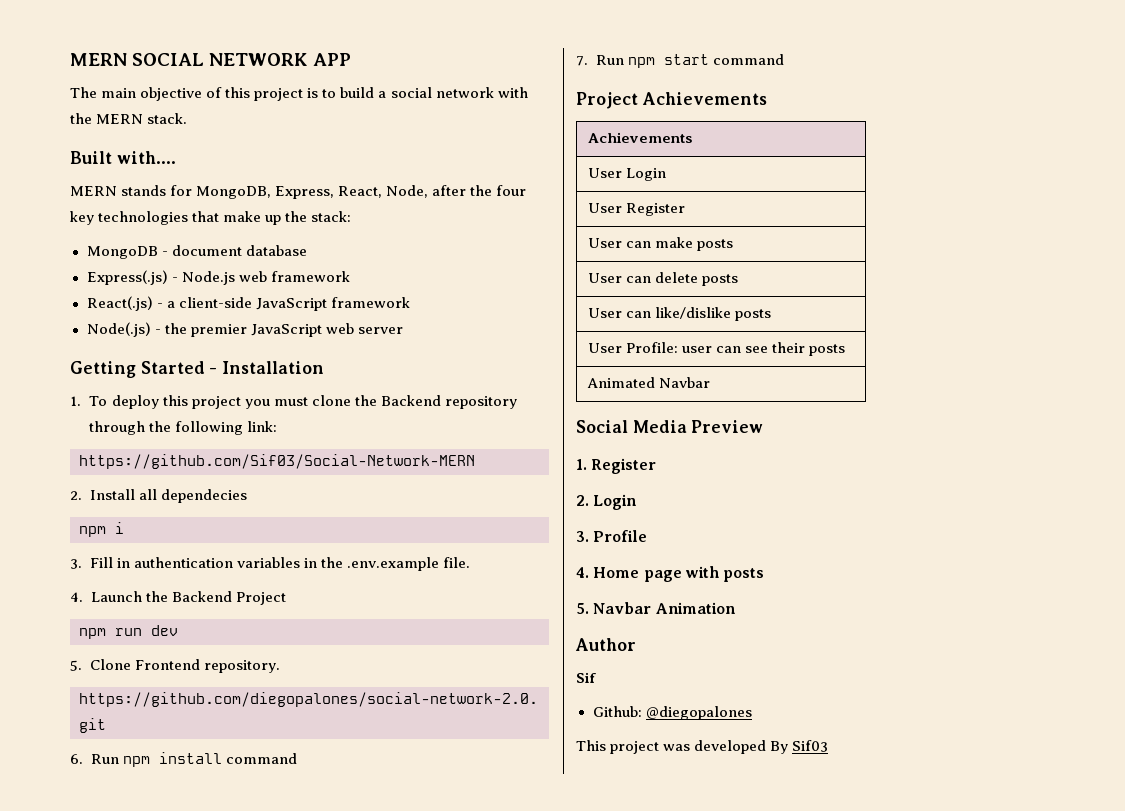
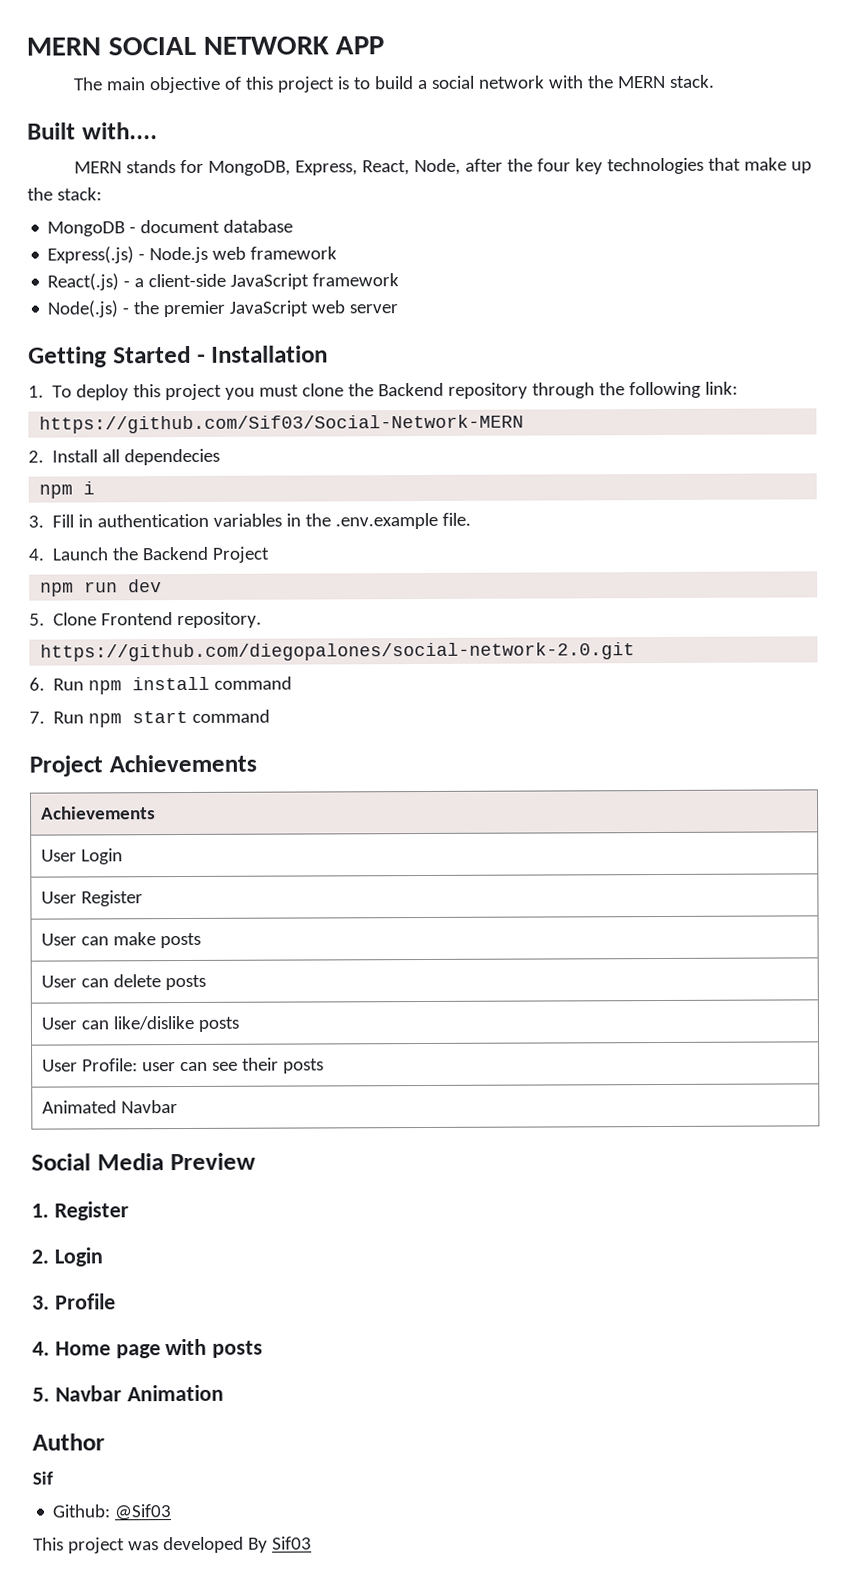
- Github: @diegopalones
+ Github: @Sif03

